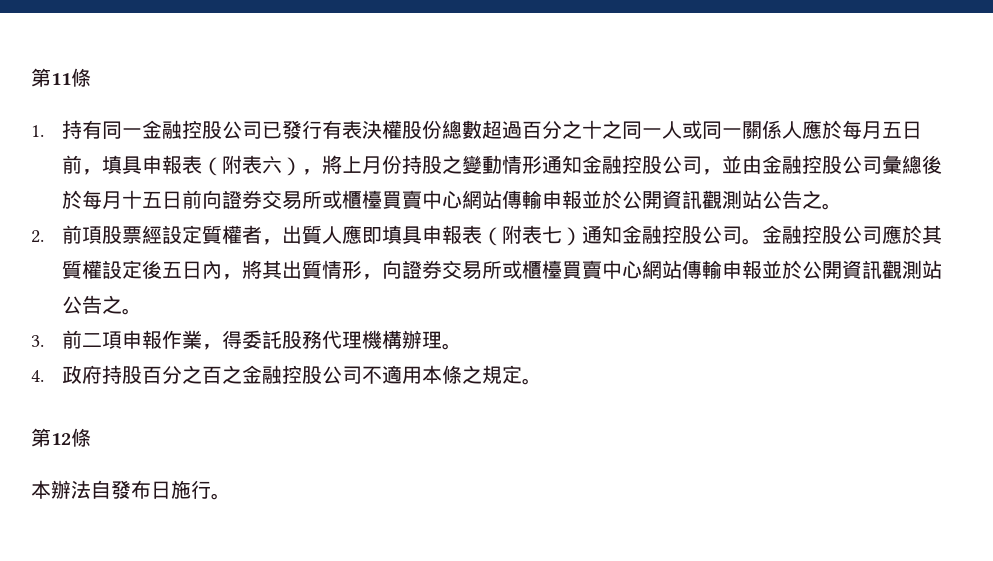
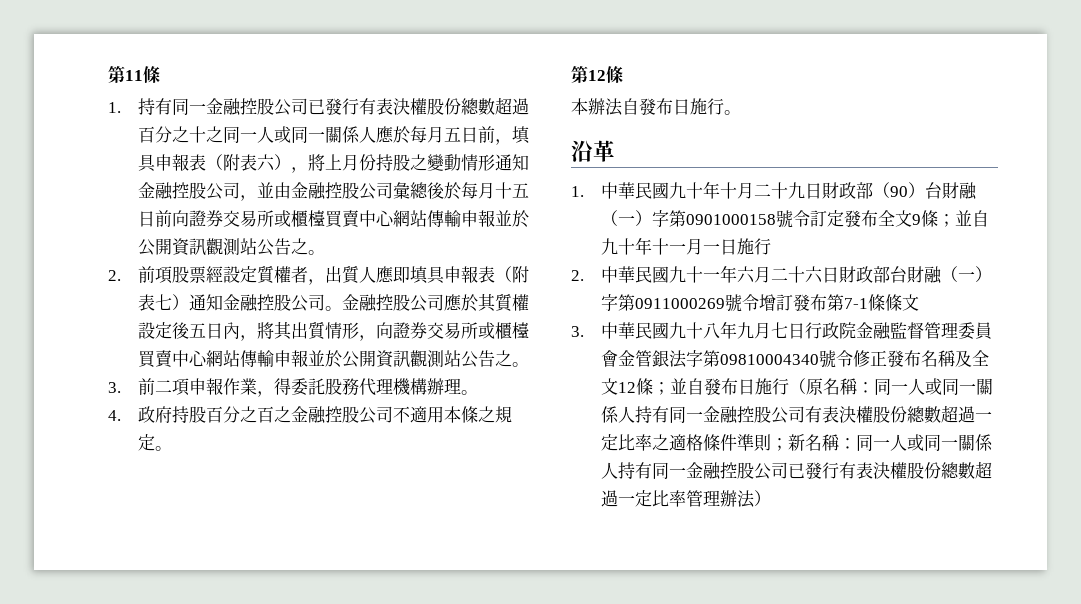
+ 沿革
+ 1.中華民國九十年十月二十九日財政部（90）台財融（一）字第0901000158號令訂定發布全文9條；並自九十年十一月一日施行
+ 2.中華民國九十一年六月二十六日財政部台財融（一）字第0911000269號令增訂發布第7-1條條文
+ 3.中華民國九十八年九月七日行政院金融監督管理委員會金管銀法字第09810004340號令修正發布名稱及全文12條；並自發布日施行（原名稱：同一人或同一關係人持有同一金融控股公司有表決權股份總數超過一定比率之適格條件準則；新名稱：同一人或同一關係人持有同一金融控股公司已發行有表決權股份總數超過一定比率管理辦法）

